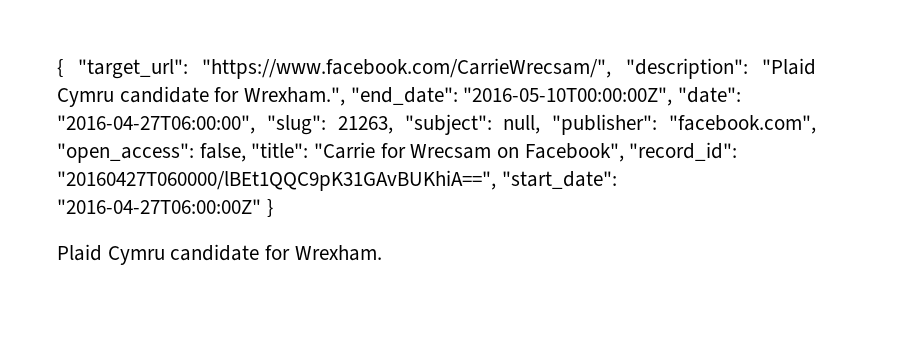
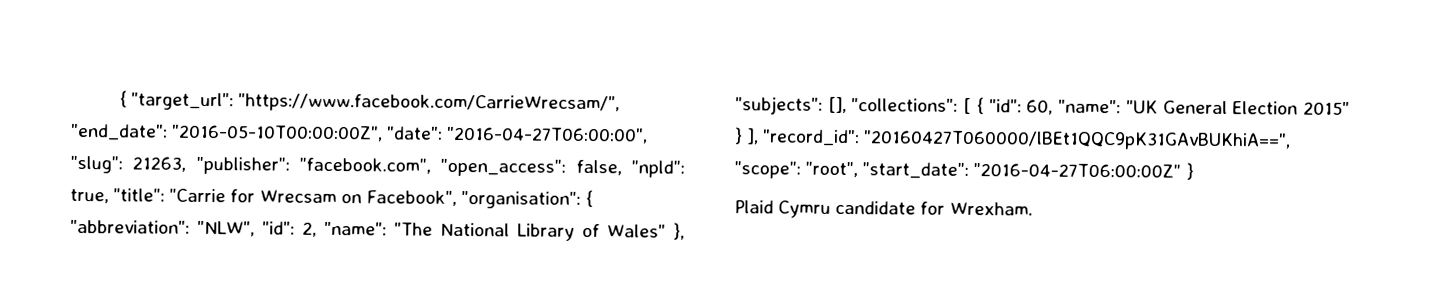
- { "target_url": "https://www.facebook.com/CarrieWrecsam/", "description": "Plaid Cymru candidate for Wrexham.", "end_date": "2016-05-10T00:00:00Z", "date": "2016-04-27T06:00:00", "slug": 21263, "subject": null, "publisher": "facebook.com", "open_access": false, "title": "Carrie for Wrecsam on Facebook", "record_id": "20160427T060000/lBEt1QQC9pK31GAvBUKhiA==", "start_date": "2016-04-27T06:00:00Z" }
+ { "target_url": "https://www.facebook.com/CarrieWrecsam/", "end_date": "2016-05-10T00:00:00Z", "date": "2016-04-27T06:00:00", "slug": 21263, "publisher": "facebook.com", "open_access": false, "npld": true, "title": "Carrie for Wrecsam on Facebook", "organisation": { "abbreviation": "NLW", "id": 2, "name": "The National Library of Wales" }, "subjects": [], "collections": [ { "id": 60, "name": "UK General Election 2015" } ], "record_id": "20160427T060000/lBEt1QQC9pK31GAvBUKhiA==", "scope": "root", "start_date": "2016-04-27T06:00:00Z" }

